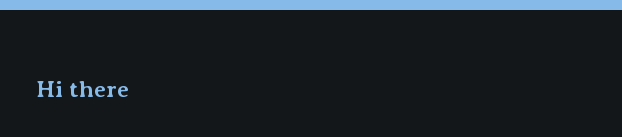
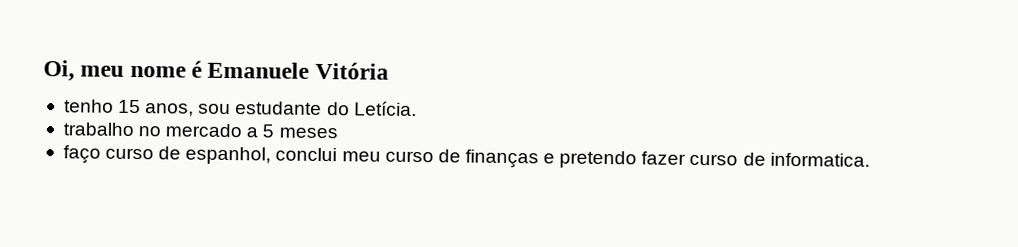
- Hi there
+ Oi, meu nome é Emanuele Vitória
+ tenho 15 anos, sou estudante do Letícia.
+ trabalho no mercado a 5 meses
+ faço curso de espanhol, conclui meu curso de finanças e pretendo fazer curso de informatica.

